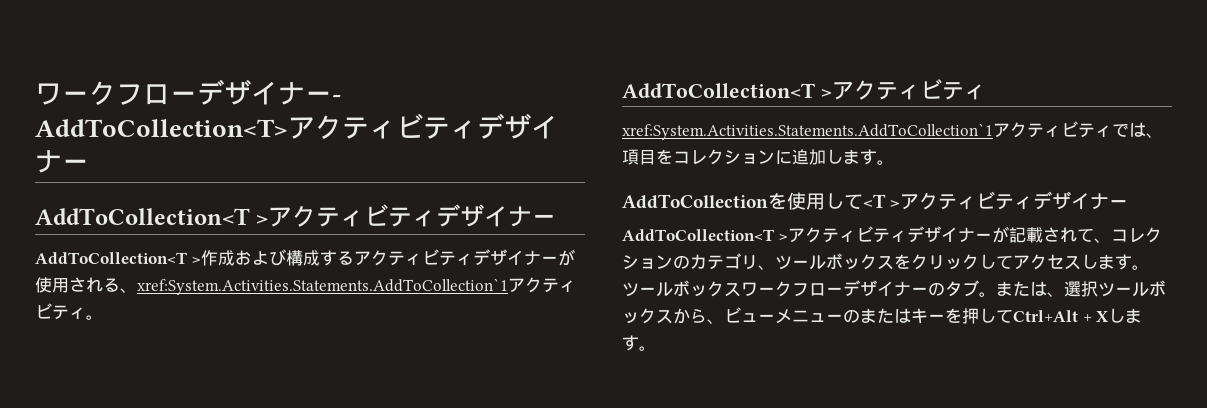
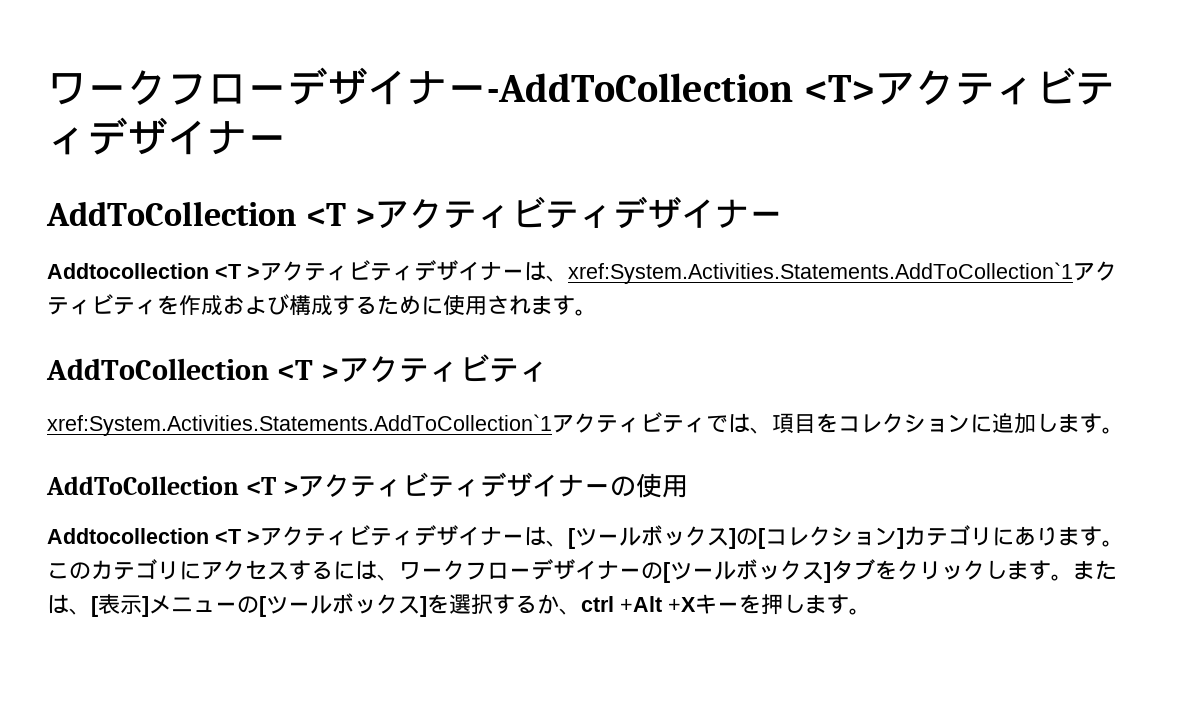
- ワークフローデザイナー- AddToCollection<T>アクティビティデザイナー
- AddToCollection<T >アクティビティデザイナー
- AddToCollection<T >作成および構成するアクティビティデザイナーが使用される、xref:System.Activities.Statements.AddToCollection`1アクティビティ。
- AddToCollection<T >アクティビティ
+ ワークフローデザイナー-AddToCollection <T>アクティビティデザイナー
+ AddToCollection <T >アクティビティデザイナー
+ Addtocollection <T >アクティビティデザイナーは、xref:System.Activities.Statements.AddToCollection`1アクティビティを作成および構成するために使用されます。
+ AddToCollection <T >アクティビティ
- AddToCollectionを使用して<T >アクティビティデザイナー
- AddToCollection<T >アクティビティデザイナーが記載されて、コレクションのカテゴリ、ツールボックスをクリックしてアクセスします。ツールボックスワークフローデザイナーのタブ。または、選択ツールボックスから、ビューメニューのまたはキーを押してCtrl+Alt + Xします。
+ AddToCollection <T >アクティビティデザイナーの使用
+ Addtocollection <T >アクティビティデザイナーは、[ツールボックス]の[コレクション]カテゴリにあります。このカテゴリにアクセスするには、ワークフローデザイナーの[ツールボックス]タブをクリックします。または、[表示]メニューの[ツールボックス]を選択するか、ctrl +Alt +Xキーを押します。

